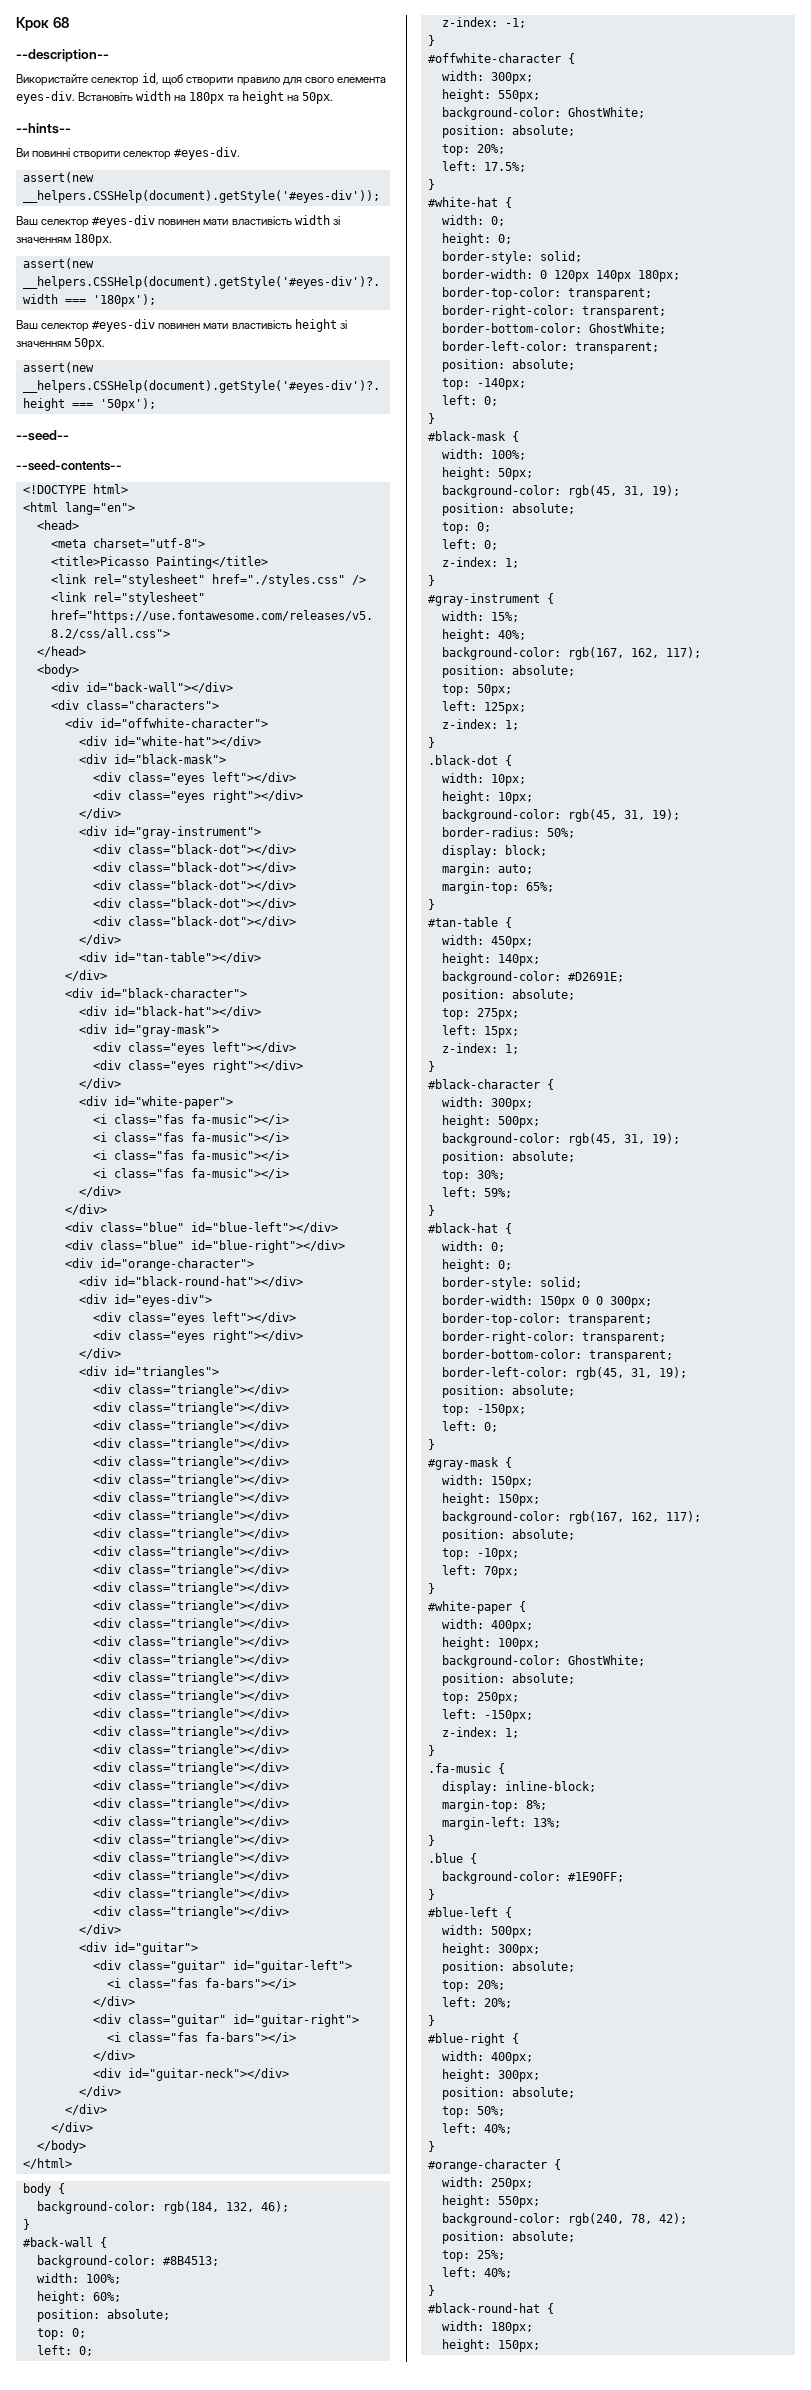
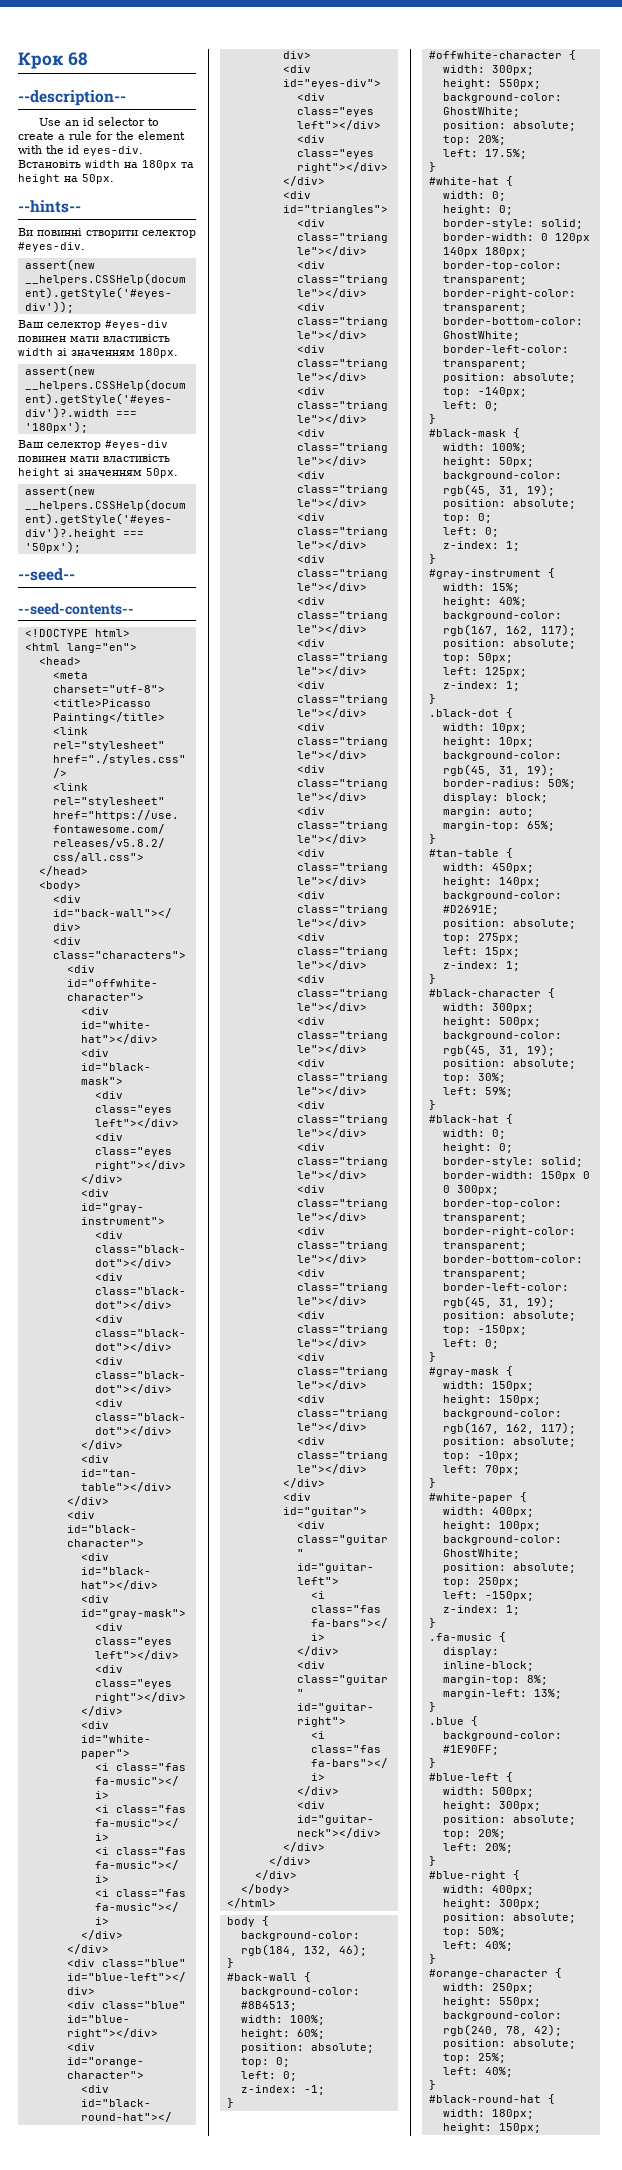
- Використайте селектор id, щоб створити правило для свого елемента eyes-div.
+ Use an id selector to create a rule for the element with the id eyes-div.

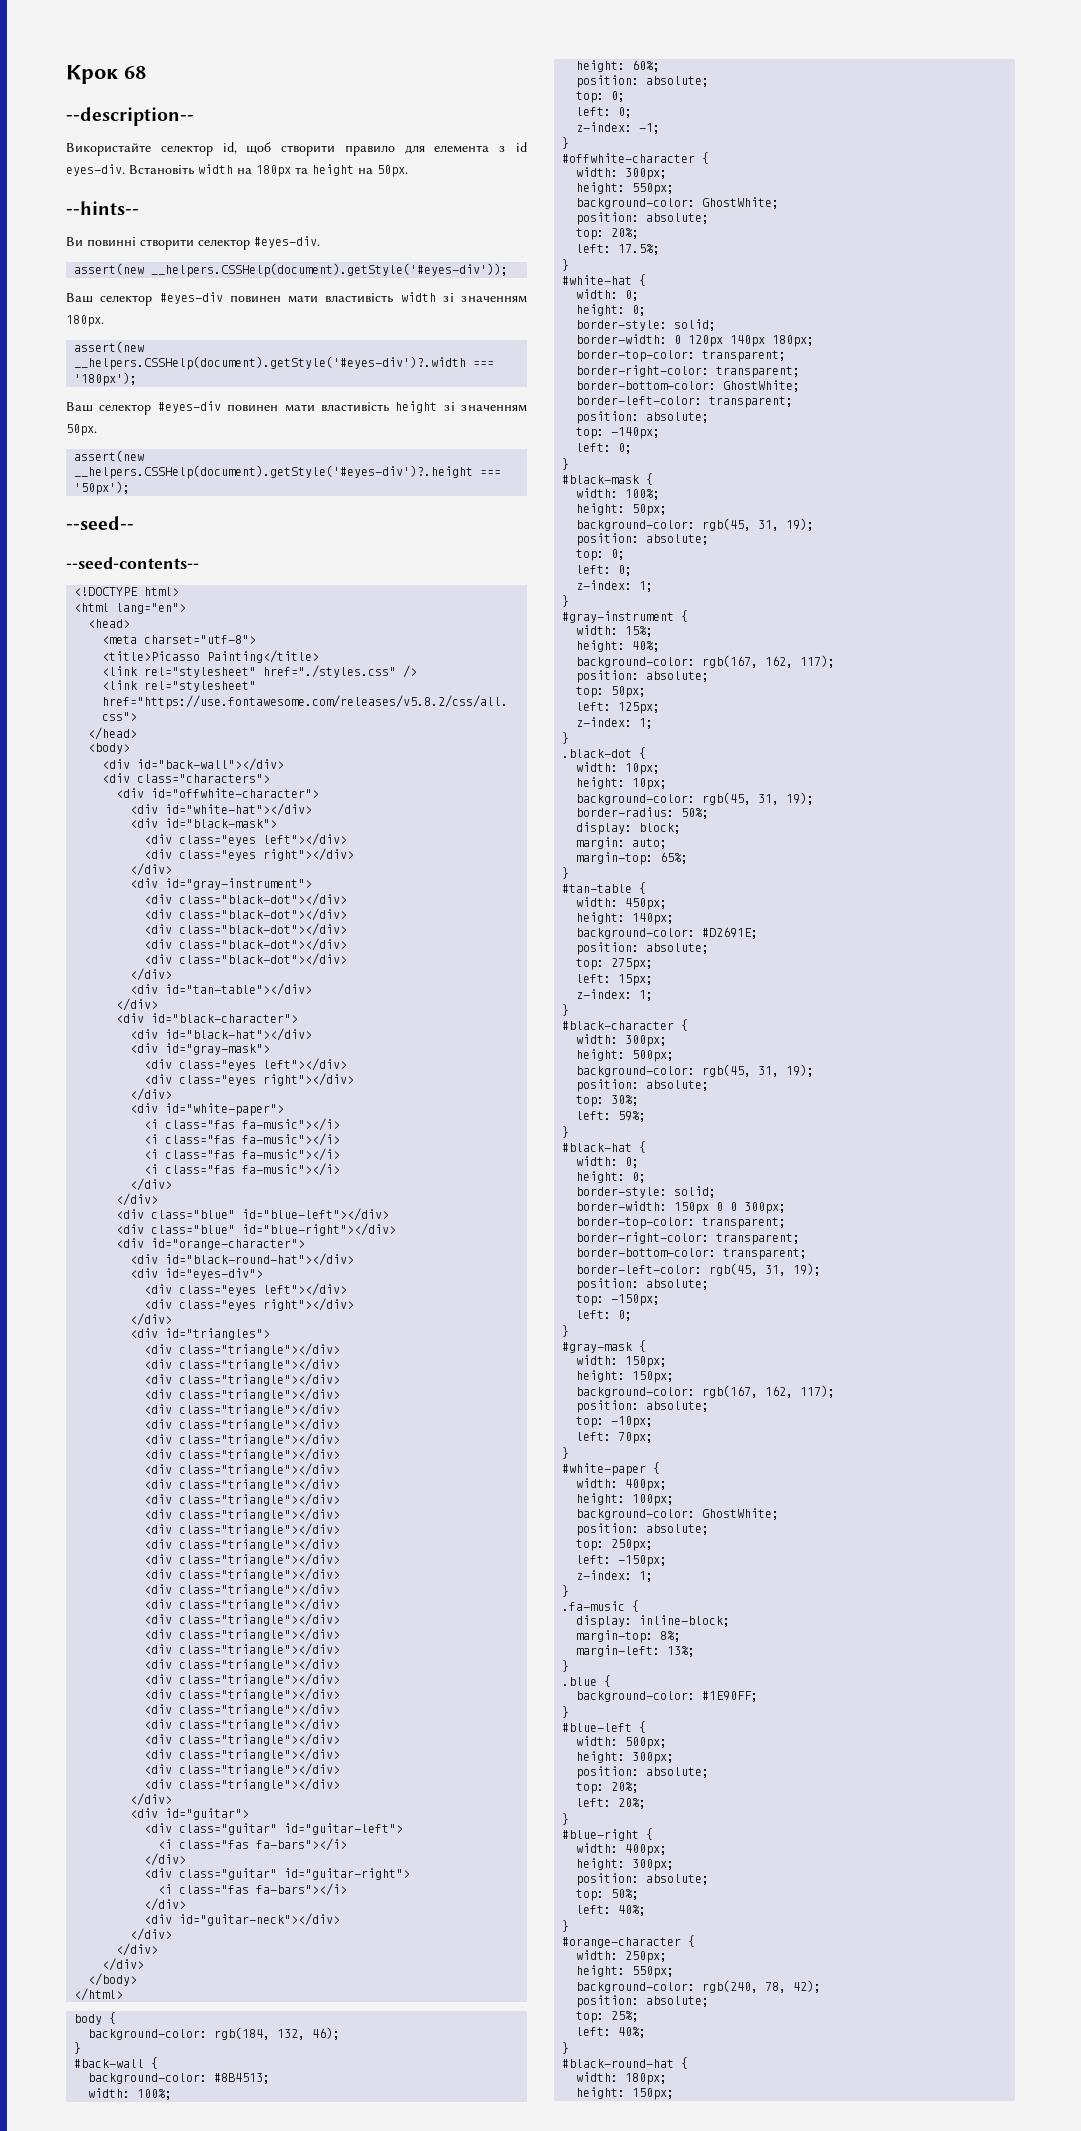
- Use an id selector to create a rule for the element with the id eyes-div.
+ Використайте селектор id, щоб створити правило для елемента з id eyes-div.

